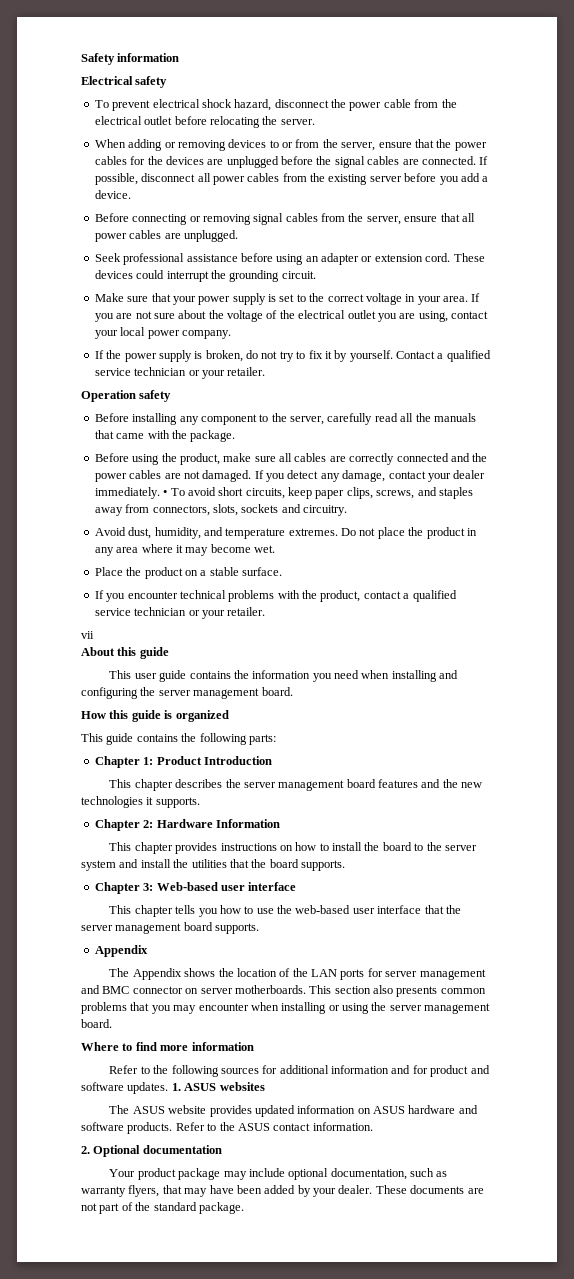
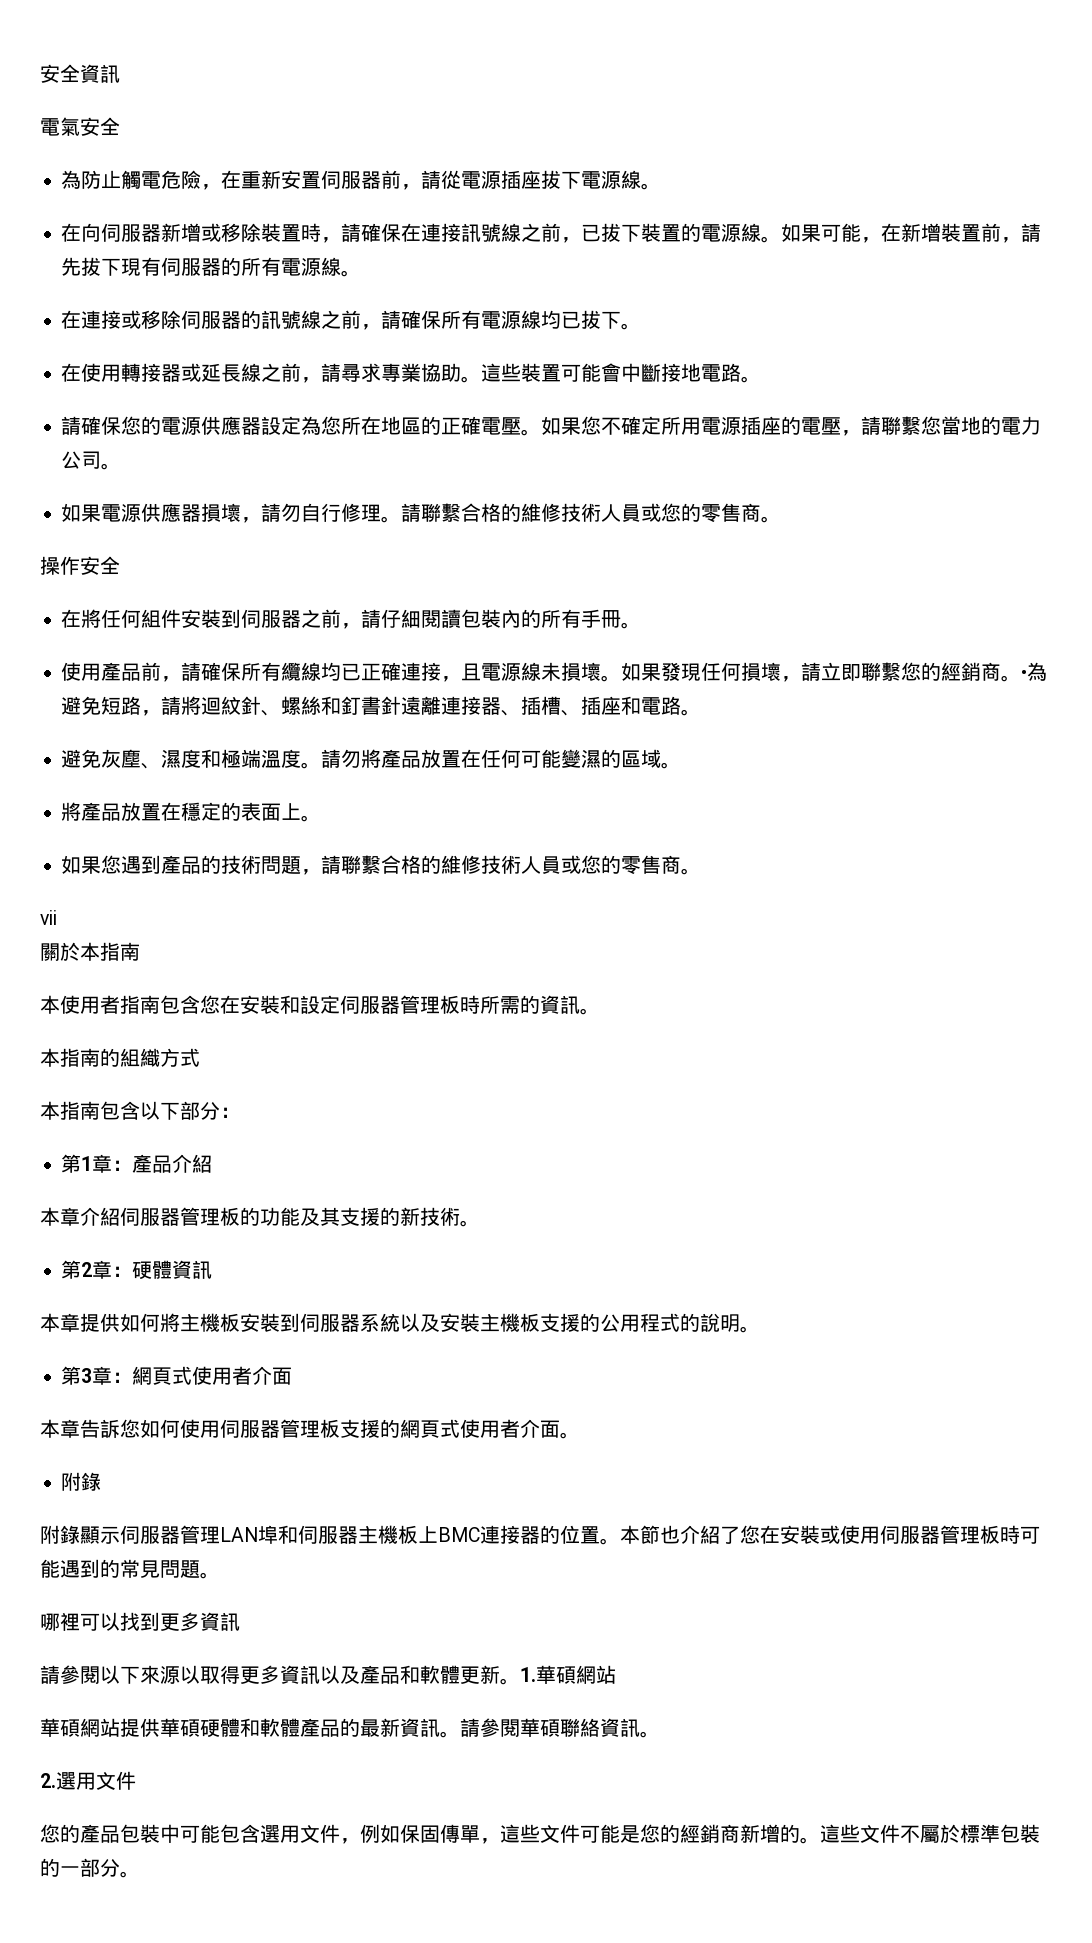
- Safety information
- Electrical safety
- To prevent electrical shock hazard, disconnect the power cable from the electrical outlet before relocating the server.
- When adding or removing devices to or from the server, ensure that the power cables for the devices are unplugged before the signal cables are connected. If possible, disconnect all power cables from the existing server before you add a device.
- Before connecting or removing signal cables from the server, ensure that all power cables are unplugged.
- Seek professional assistance before using an adapter or extension cord. These devices could interrupt the grounding circuit.
- Make sure that your power supply is set to the correct voltage in your area. If you are not sure about the voltage of the electrical outlet you are using, contact your local power company.
- If the power supply is broken, do not try to fix it by yourself. Contact a qualified service technician or your retailer.
- Operation safety
- Before installing any component to the server, carefully read all the manuals that came with the package.
- Before using the product, make sure all cables are correctly connected and the power cables are not damaged. If you detect any damage, contact your dealer immediately. • To avoid short circuits, keep paper clips, screws, and staples away from connectors, slots, sockets and circuitry.
- Avoid dust, humidity, and temperature extremes. Do not place the product in any area where it may become wet.
- Place the product on a stable surface.
- If you encounter technical problems with the product, contact a qualified service technician or your retailer.
+ 安全資訊
+ 電氣安全
+ 為防止觸電危險，在重新安置伺服器前，請從電源插座拔下電源線。
+ 在向伺服器新增或移除裝置時，請確保在連接訊號線之前，已拔下裝置的電源線。如果可能，在新增裝置前，請先拔下現有伺服器的所有電源線。
+ 在連接或移除伺服器的訊號線之前，請確保所有電源線均已拔下。
+ 在使用轉接器或延長線之前，請尋求專業協助。這些裝置可能會中斷接地電路。
+ 請確保您的電源供應器設定為您所在地區的正確電壓。如果您不確定所用電源插座的電壓，請聯繫您當地的電力公司。
+ 如果電源供應器損壞，請勿自行修理。請聯繫合格的維修技術人員或您的零售商。
+ 操作安全
+ 在將任何組件安裝到伺服器之前，請仔細閱讀包裝內的所有手冊。
+ 使用產品前，請確保所有纜線均已正確連接，且電源線未損壞。如果發現任何損壞，請立即聯繫您的經銷商。•為避免短路，請將迴紋針、螺絲和釘書針遠離連接器、插槽、插座和電路。
+ 避免灰塵、濕度和極端溫度。請勿將產品放置在任何可能變濕的區域。
+ 將產品放置在穩定的表面上。
+ 如果您遇到產品的技術問題，請聯繫合格的維修技術人員或您的零售商。
  vii
- About this guide
- This user guide contains the information you need when installing and configuring the server management board.
- How this guide is organized
- This guide contains the following parts:
- Chapter 1: Product Introduction
- This chapter describes the server management board features and the new technologies it supports.
- Chapter 2: Hardware Information
- This chapter provides instructions on how to install the board to the server system and install the utilities that the board supports.
- Chapter 3: Web-based user interface
- This chapter tells you how to use the web-based user interface that the server management board supports.
- Appendix
- The Appendix shows the location of the LAN ports for server management and BMC connector on server motherboards. This section also presents common problems that you may encounter when installing or using the server management board.
- Where to find more information
- Refer to the following sources for additional information and for product and software updates. 1. ASUS websites
- The ASUS website provides updated information on ASUS hardware and software products. Refer to the ASUS contact information.
- 2. Optional documentation
- Your product package may include optional documentation, such as warranty flyers, that may have been added by your dealer. These documents are not part of the standard package.
+ 關於本指南
+ 本使用者指南包含您在安裝和設定伺服器管理板時所需的資訊。
+ 本指南的組織方式
+ 本指南包含以下部分：
+ 第1章：產品介紹
+ 本章介紹伺服器管理板的功能及其支援的新技術。
+ 第2章：硬體資訊
+ 本章提供如何將主機板安裝到伺服器系統以及安裝主機板支援的公用程式的說明。
+ 第3章：網頁式使用者介面
+ 本章告訴您如何使用伺服器管理板支援的網頁式使用者介面。
+ 附錄
+ 附錄顯示伺服器管理LAN埠和伺服器主機板上BMC連接器的位置。本節也介紹了您在安裝或使用伺服器管理板時可能遇到的常見問題。
+ 哪裡可以找到更多資訊
+ 請參閱以下來源以取得更多資訊以及產品和軟體更新。1.華碩網站
+ 華碩網站提供華碩硬體和軟體產品的最新資訊。請參閱華碩聯絡資訊。
+ 2.選用文件
+ 您的產品包裝中可能包含選用文件，例如保固傳單，這些文件可能是您的經銷商新增的。這些文件不屬於標準包裝的一部分。

